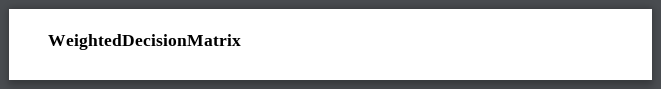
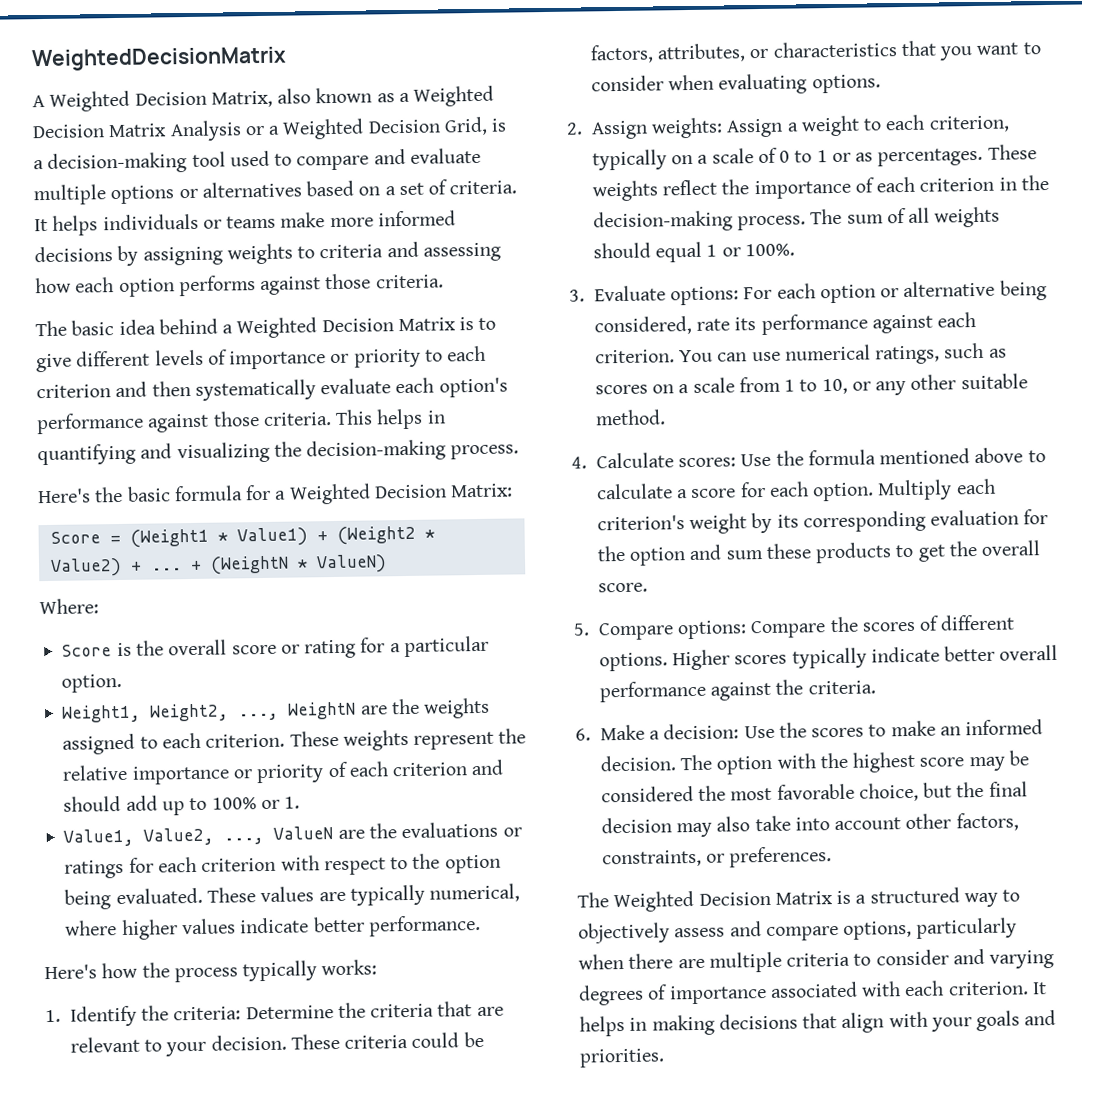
+ A Weighted Decision Matrix, also known as a Weighted Decision Matrix Analysis or a Weighted Decision Grid, is a decision-making tool used to compare and evaluate multiple options or alternatives based on a set of criteria. It helps individuals or teams make more informed decisions by assigning weights to criteria and assessing how each option performs against those criteria.
+ The basic idea behind a Weighted Decision Matrix is to give different levels of importance or priority to each criterion and then systematically evaluate each option's performance against those criteria. This helps in quantifying and visualizing the decision-making process.
+ Here's the basic formula for a Weighted Decision Matrix:
+ Score = (Weight1 * Value1) + (Weight2 * Value2) + ... + (WeightN * ValueN)
+ Where:
+ Score is the overall score or rating for a particular option.
+ Weight1, Weight2, ..., WeightN are the weights assigned to each criterion. These weights represent the relative importance or priority of each criterion and should add up to 100% or 1.
+ Value1, Value2, ..., ValueN are the evaluations or ratings for each criterion with respect to the option being evaluated. These values are typically numerical, where higher values indicate better performance.
+ Here's how the process typically works:
+ 1. Identify the criteria: Determine the criteria that are relevant to your decision. These criteria could be factors, attributes, or characteristics that you want to consider when evaluating options.
+ 2. Assign weights: Assign a weight to each criterion, typically on a scale of 0 to 1 or as percentages. These weights reflect the importance of each criterion in the decision-making process. The sum of all weights should equal 1 or 100%.
+ 3. Evaluate options: For each option or alternative being considered, rate its performance against each criterion. You can use numerical ratings, such as scores on a scale from 1 to 10, or any other suitable method.
+ 4. Calculate scores: Use the formula mentioned above to calculate a score for each option. Multiply each criterion's weight by its corresponding evaluation for the option and sum these products to get the overall score.
+ 5. Compare options: Compare the scores of different options. Higher scores typically indicate better overall performance against the criteria.
+ 6. Make a decision: Use the scores to make an informed decision. The option with the highest score may be considered the most favorable choice, but the final decision may also take into account other factors, constraints, or preferences.
+ The Weighted Decision Matrix is a structured way to objectively assess and compare options, particularly when there are multiple criteria to consider and varying degrees of importance associated with each criterion. It helps in making decisions that align with your goals and priorities.

